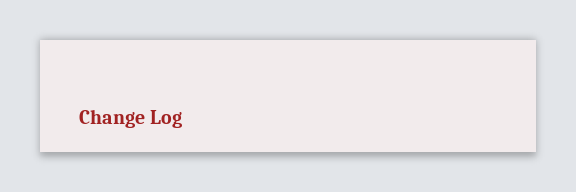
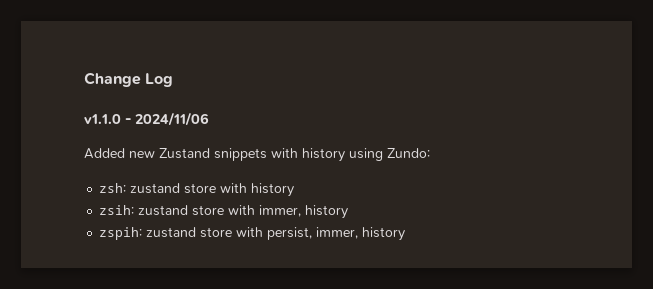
+ v1.1.0 - 2024/11/06
+ Added new Zustand snippets with history using Zundo:
+ zsh: zustand store with history
+ zsih: zustand store with immer, history
+ zspih: zustand store with persist, immer, history

